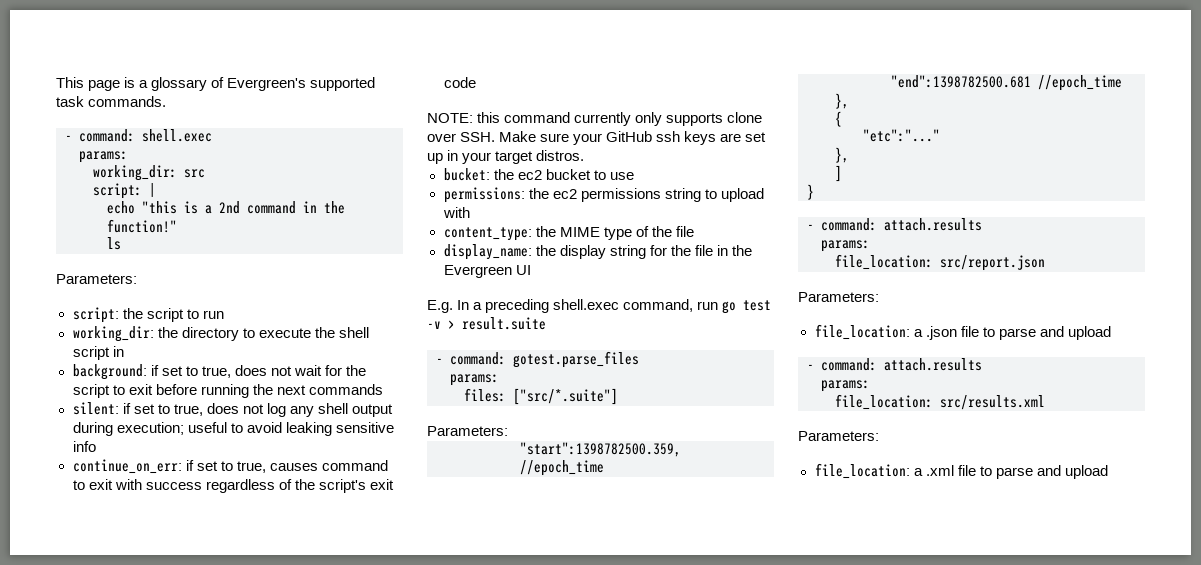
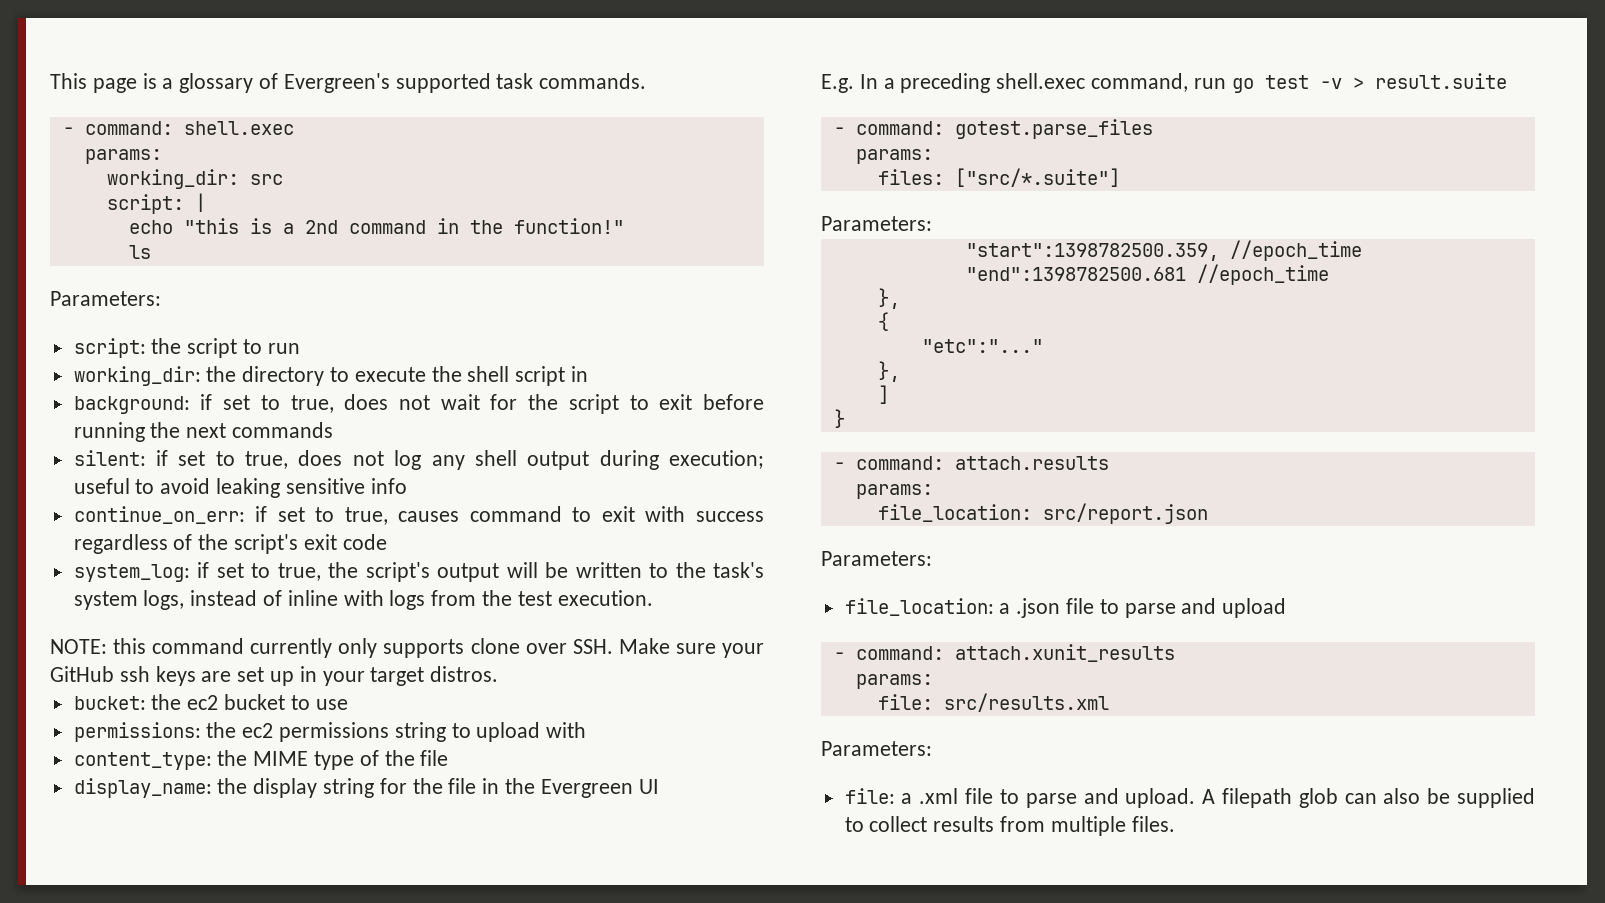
+ system_log: if set to true, the script's output will be written to the task's system logs, instead of inline with logs from the test execution.
  file_location: a .json file to parse and upload
- - command: attach.results
+ - command: attach.xunit_results
  params:
- file_location: src/results.xml
+ file: src/results.xml
- file_location: a .xml file to parse and upload
+ file: a .xml file to parse and upload. A filepath glob can also be supplied to collect results from multiple files.

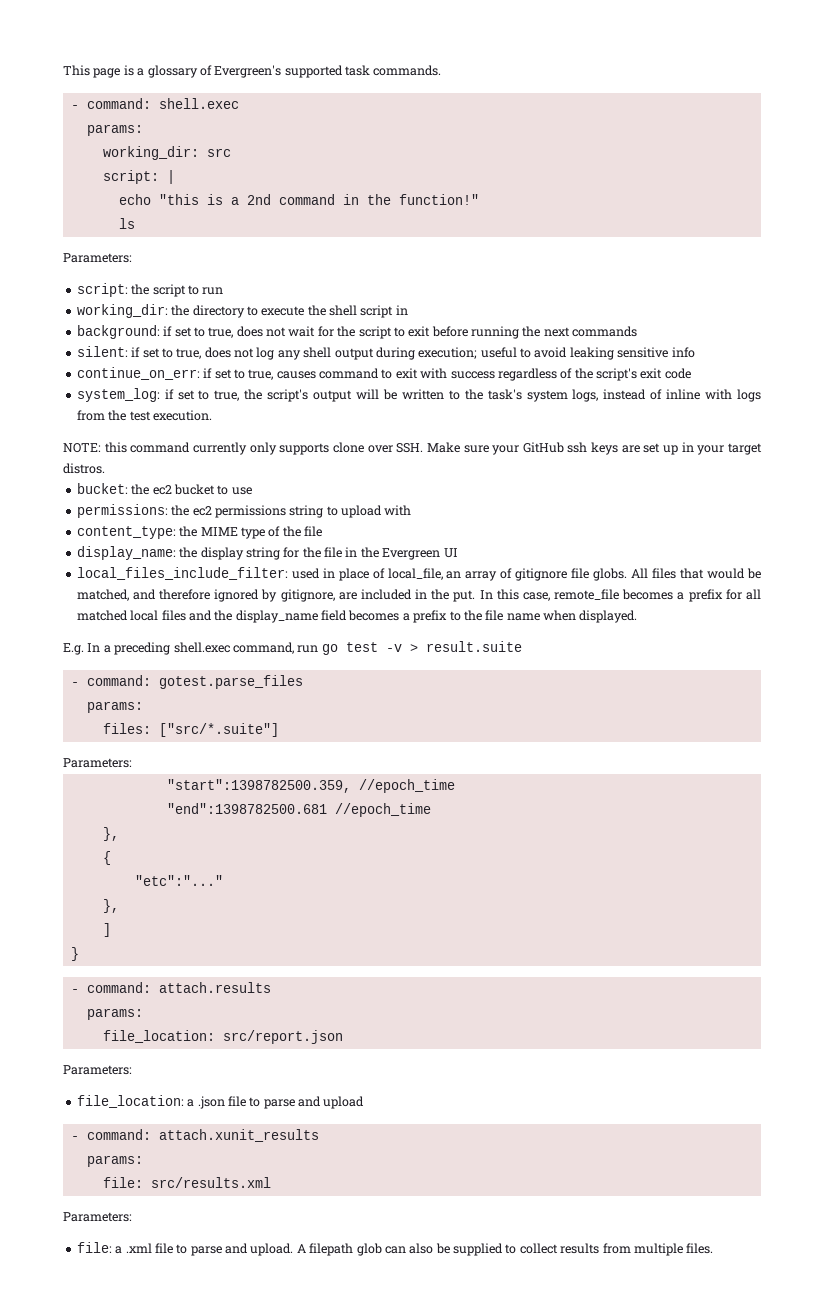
+ local_files_include_filter: used in place of local_file, an array of gitignore file globs. All files that would be matched, and therefore ignored by gitignore, are included in the put. In this case, remote_file becomes a prefix for all matched local files and the display_name field becomes a prefix to the file name when displayed.

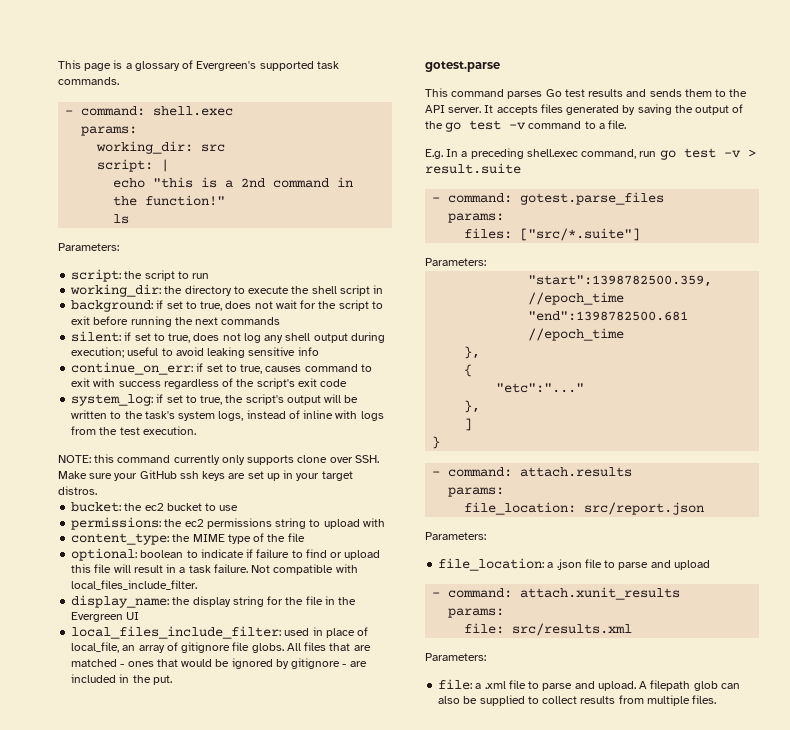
+ optional: boolean to indicate if failure to find or upload this file will result in a task failure. Not compatible with local_files_include_filter.
- All files that would be matched, and therefore ignored by gitignore, are included in the put. In this case, remote_file becomes a prefix for all matched local files and the display_name field becomes a prefix to the file name when displayed.
+ All files that are matched - ones that would be ignored by gitignore - are included in the put.
+ gotest.parse
+ This command parses Go test results and sends them to the API server. It accepts files generated by saving the output of the go test -v command to a file.

